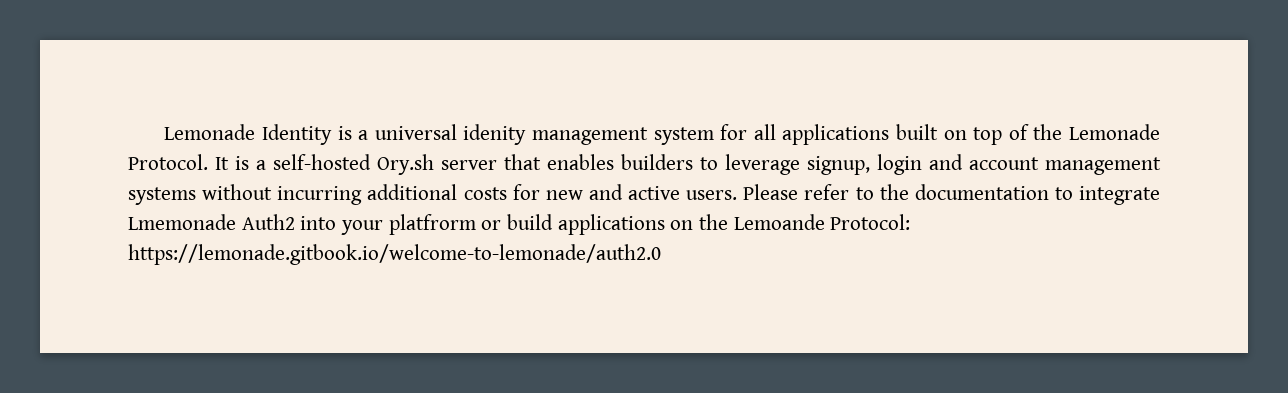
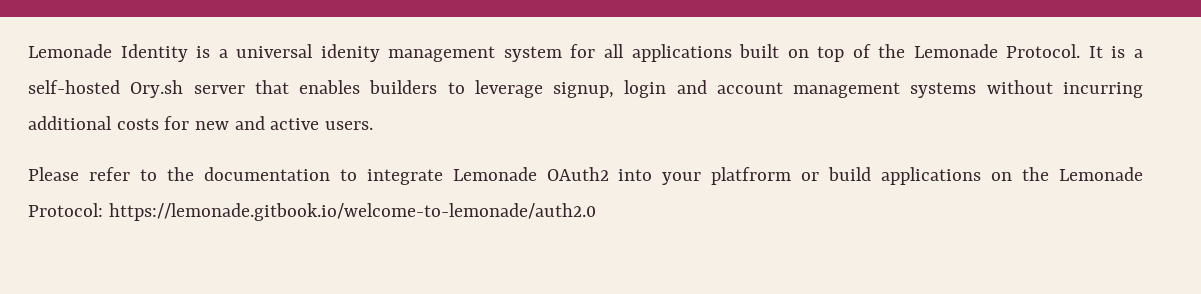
- It is a self-hosted Ory.sh server that enables builders to leverage signup, login and account management systems without incurring additional costs for new and active users. Please refer to the documentation to integrate Lmemonade Auth2 into your platfrorm or build applications on the Lemoande Protocol: https://lemonade.gitbook.io/welcome-to-lemonade/auth2.0
+ It is a self-hosted Ory.sh server that enables builders to leverage signup, login and account management systems without incurring additional costs for new and active users.
+ Please refer to the documentation to integrate Lemonade OAuth2 into your platfrorm or build applications on the Lemonade Protocol: https://lemonade.gitbook.io/welcome-to-lemonade/auth2.0

